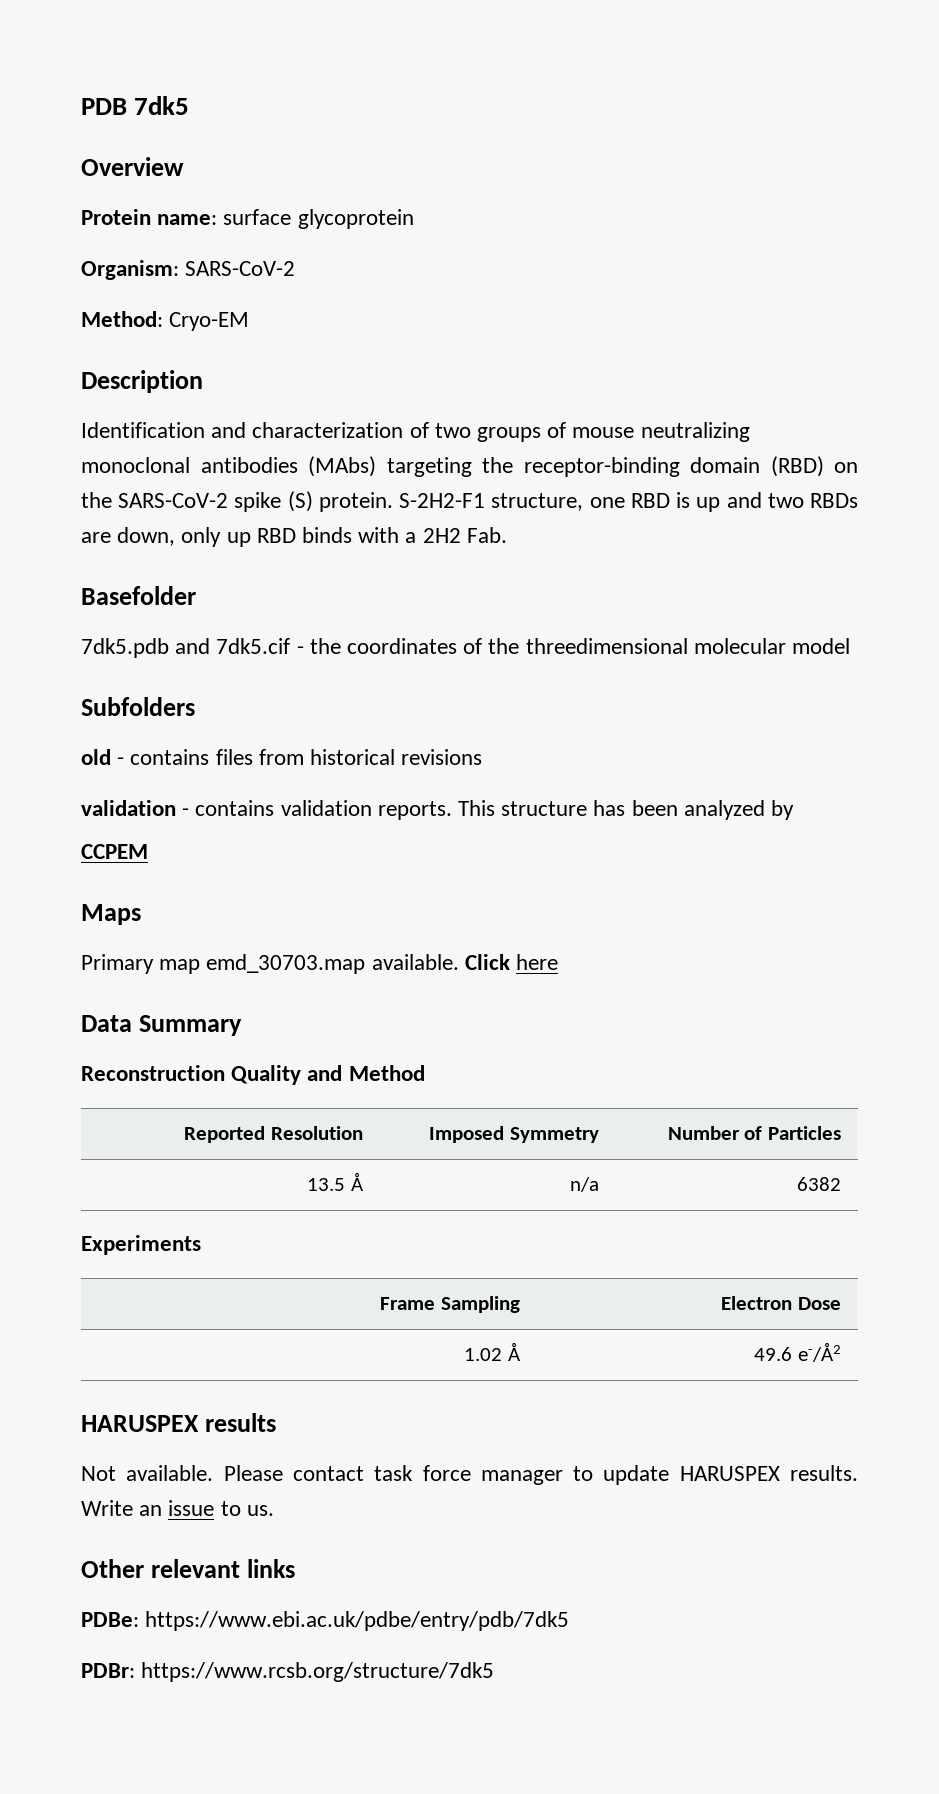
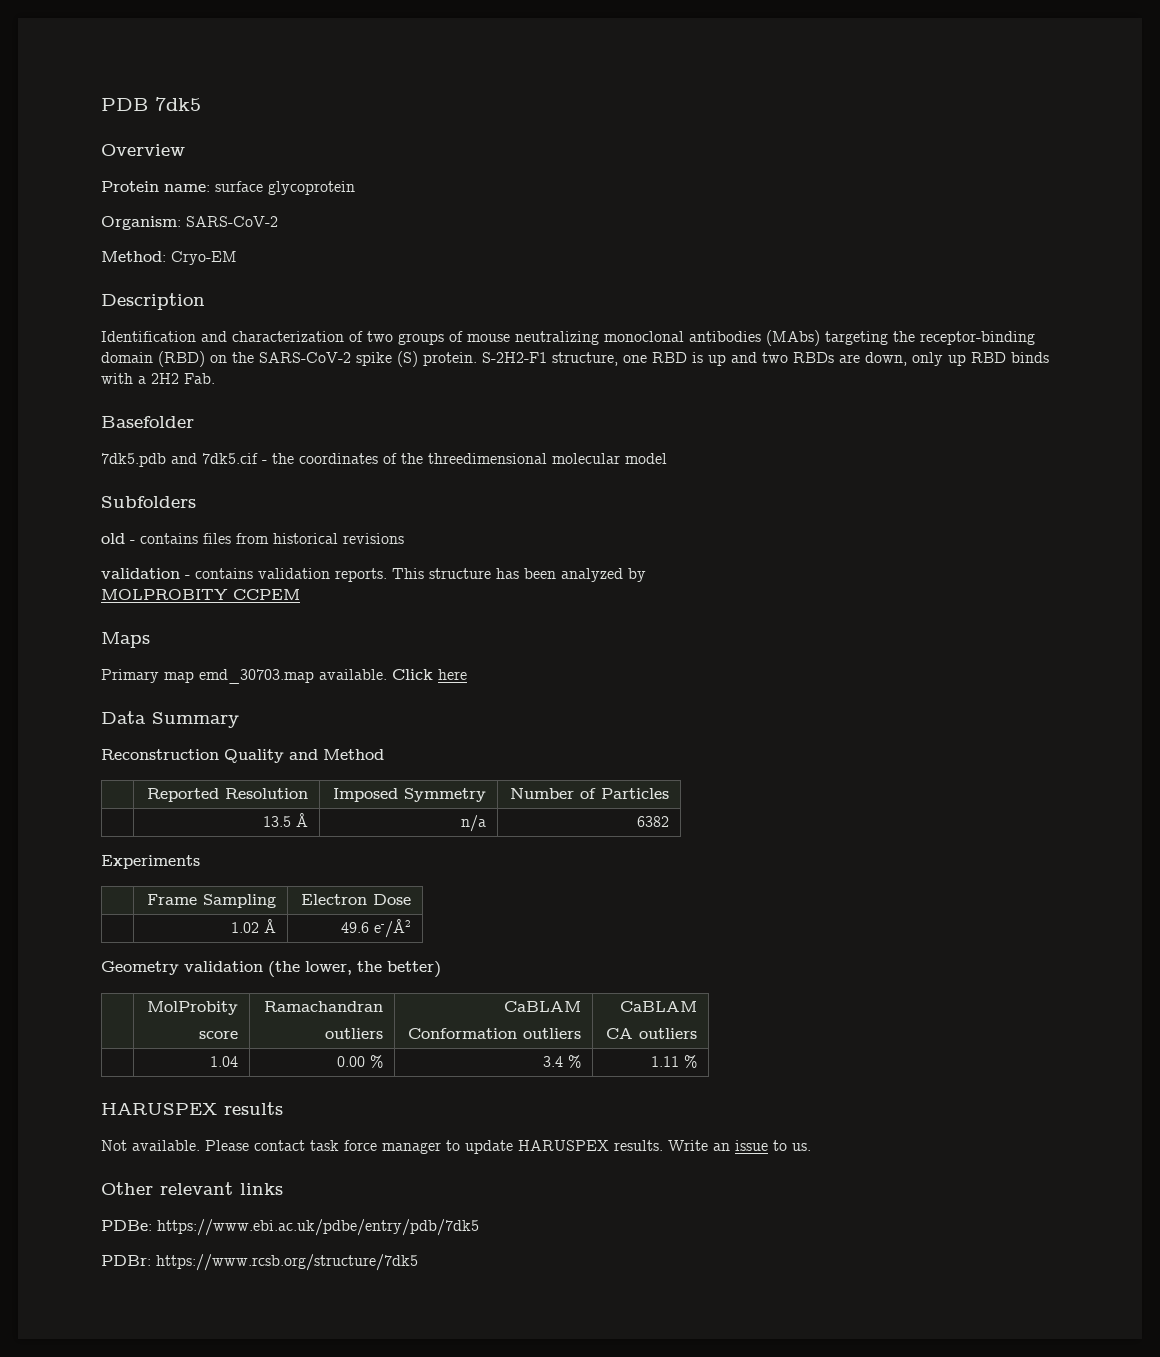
- CCPEM
+ MOLPROBITY CCPEM
+ Geometry validation (the lower, the better)
+ | MolProbity
+ score | Ramachandran
+ outliers | CaBLAM
+ Conformation outliers | CaBLAM
+ CA outliers
+ | 1.04 | 0.00 % | 3.4 % | 1.11 %

